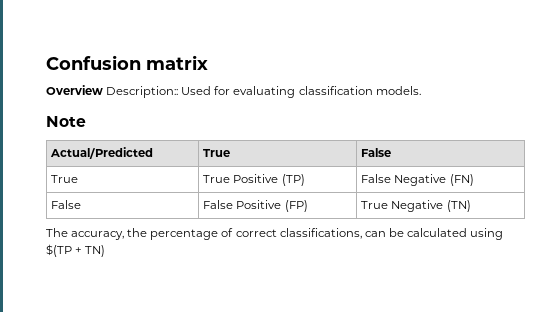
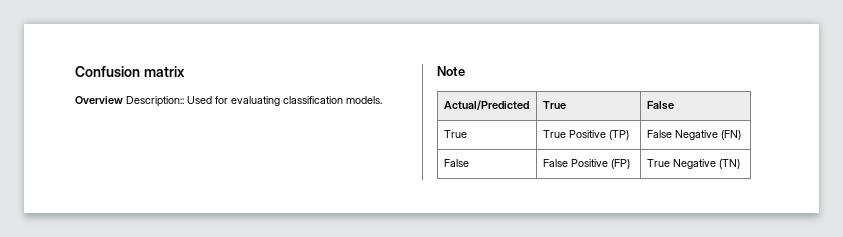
- The accuracy, the percentage of correct classifications, can be calculated using $(TP + TN)

